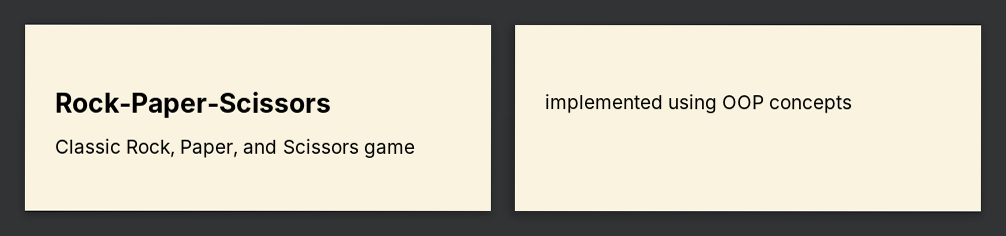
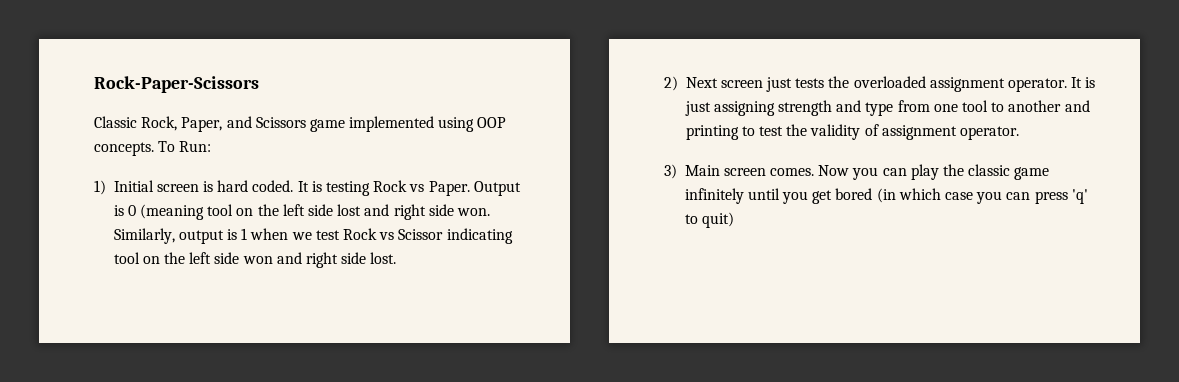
- Classic Rock, Paper, and Scissors game implemented using OOP concepts
+ Classic Rock, Paper, and Scissors game implemented using OOP concepts. To Run:
+ 1) Initial screen is hard coded. It is testing Rock vs Paper. Output is 0 (meaning tool on the left side lost and right side won. Similarly, output is 1 when we test Rock vs Scissor indicating tool on the left side won and right side lost.
+ 2) Next screen just tests the overloaded assignment operator. It is just assigning strength and type from one tool to another and printing to test the validity of assignment operator.
+ 3) Main screen comes. Now you can play the classic game infinitely until you get bored (in which case you can press 'q' to quit)

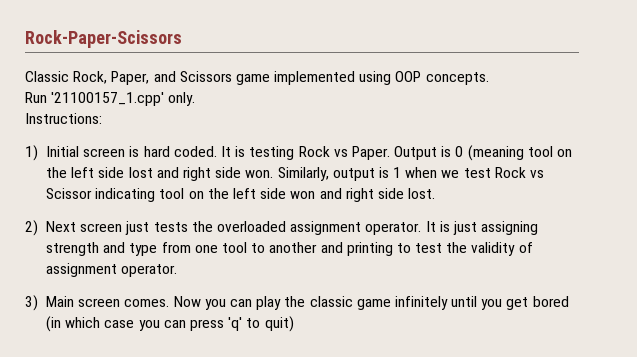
- Classic Rock, Paper, and Scissors game implemented using OOP concepts. To Run:
+ Classic Rock, Paper, and Scissors game implemented using OOP concepts.
+ Run '21100157_1.cpp' only.
+ Instructions:

